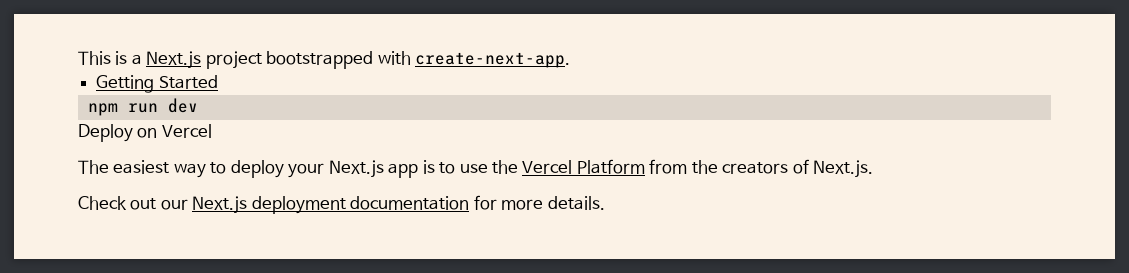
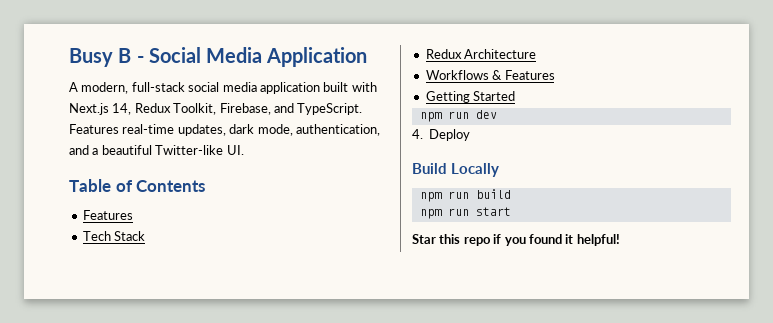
- This is a Next.js project bootstrapped with create-next-app.
+ Busy B - Social Media Application
+ A modern, full-stack social media application built with Next.js 14, Redux Toolkit, Firebase, and TypeScript. Features real-time updates, dark mode, authentication, and a beautiful Twitter-like UI.
+ Table of Contents
+ Features
+ Tech Stack
+ Redux Architecture
+ Workflows & Features
- Deploy on Vercel
- The easiest way to deploy your Next.js app is to use the Vercel Platform from the creators of Next.js.
- Check out our Next.js deployment documentation for more details.
+ 4. Deploy
+ Build Locally
+ npm run build
+ npm run start
+ Star this repo if you found it helpful!

